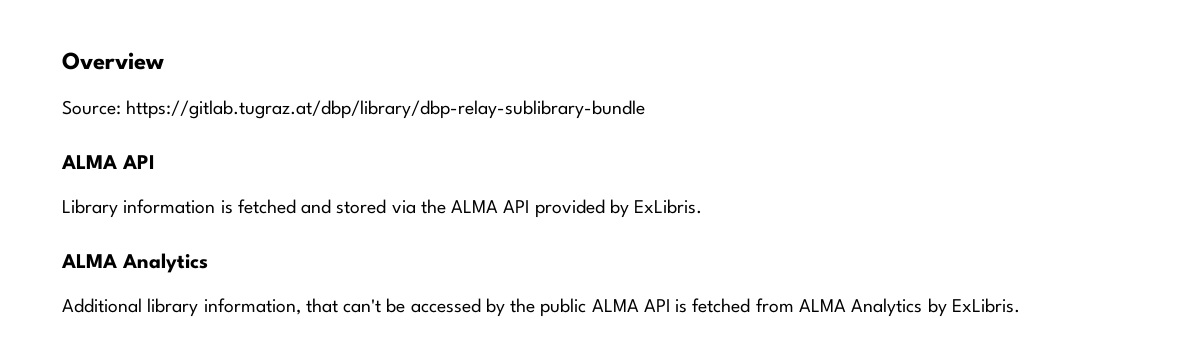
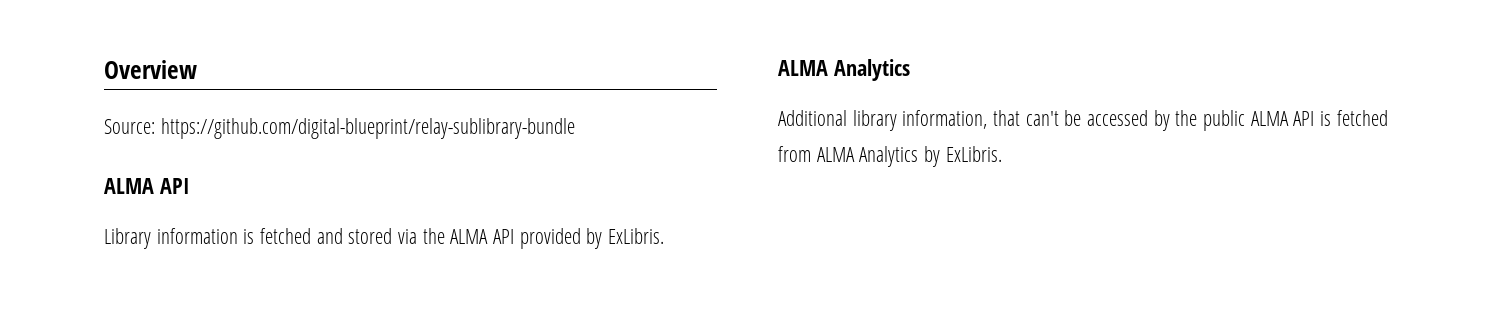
- Source: https://gitlab.tugraz.at/dbp/library/dbp-relay-sublibrary-bundle
+ Source: https://github.com/digital-blueprint/relay-sublibrary-bundle

